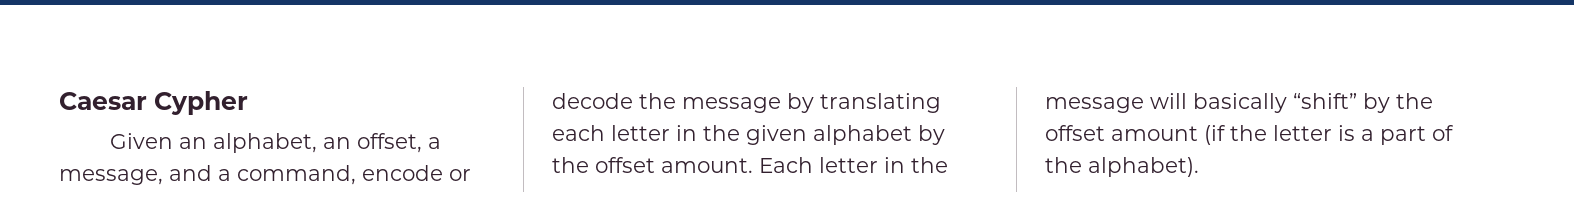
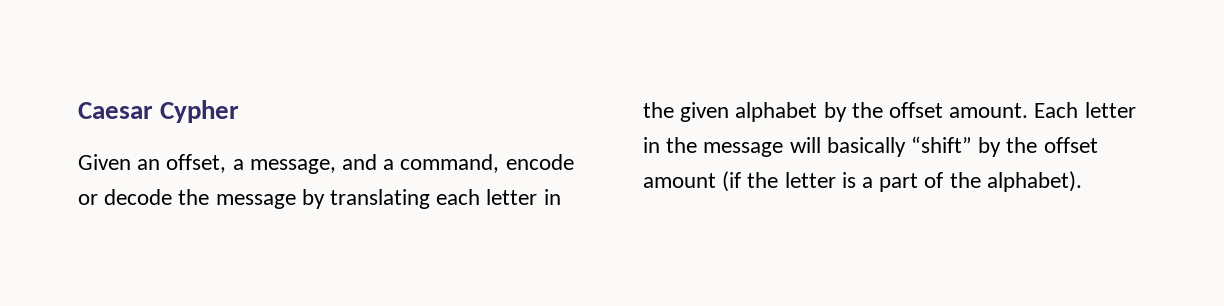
- Given an alphabet, an offset, a message, and a command, encode or decode the message by translating each letter in the given alphabet by the offset amount.
+ Given an offset, a message, and a command, encode or decode the message by translating each letter in the given alphabet by the offset amount.

